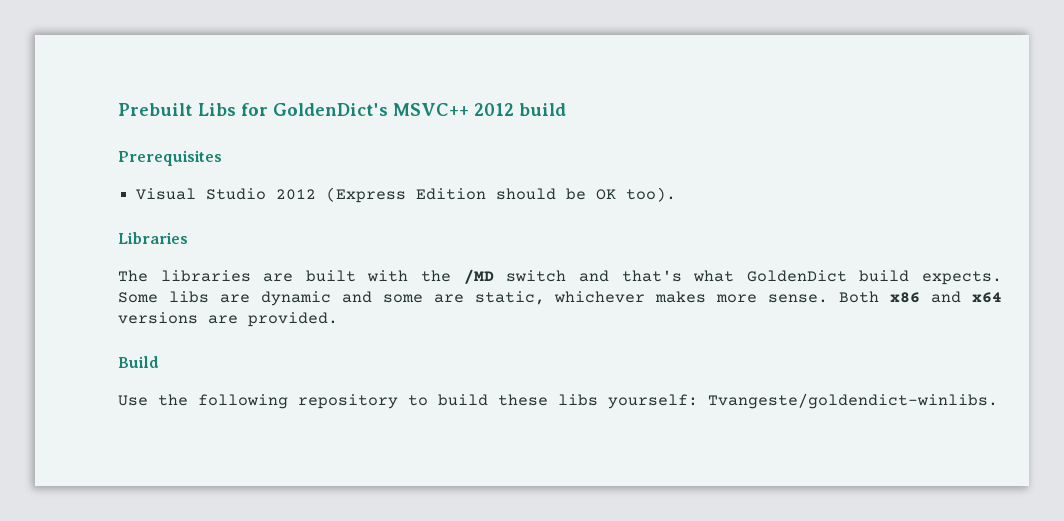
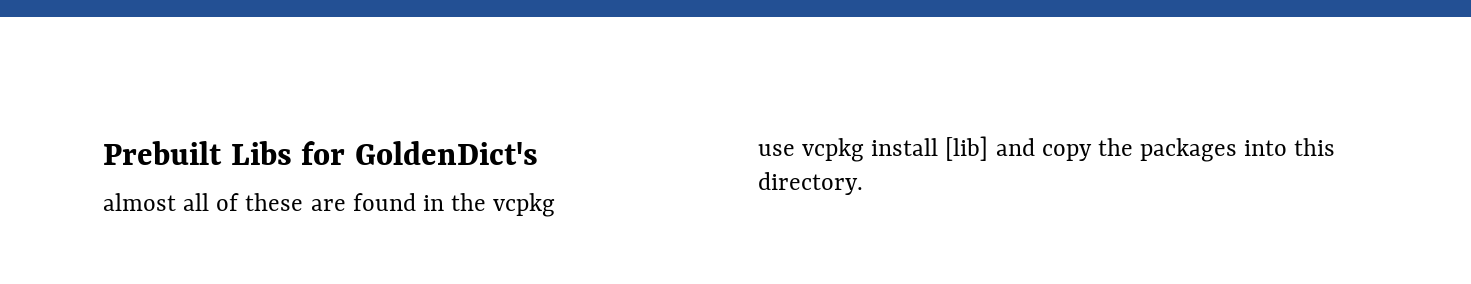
- Prebuilt Libs for GoldenDict's MSVC++ 2012 build
- Prerequisites
- Visual Studio 2012 (Express Edition should be OK too).
- Libraries
- The libraries are built with the /MD switch and that's what GoldenDict build expects. Some libs are dynamic and some are static, whichever makes more sense. Both x86 and x64 versions are provided.
- Build
- Use the following repository to build these libs yourself: Tvangeste/goldendict-winlibs.
+ Prebuilt Libs for GoldenDict's
+ almost all of these are found in the vcpkg
+ use vcpkg install [lib] and copy the packages into this directory.

